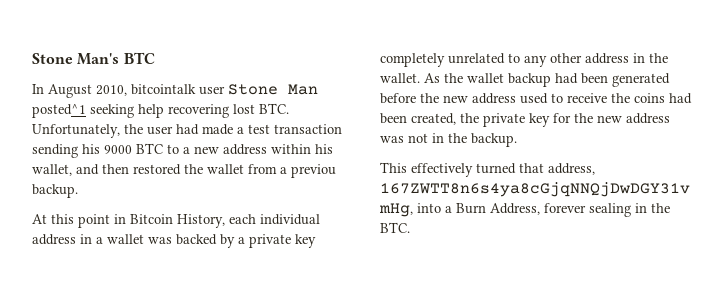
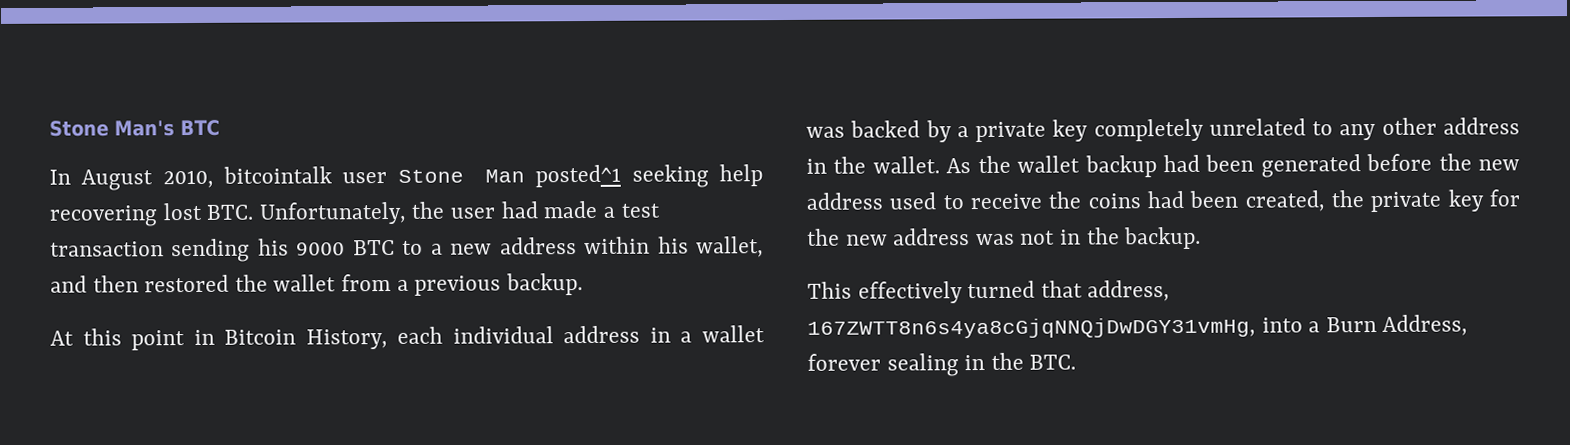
- In August 2010, bitcointalk user Stone Man posted^1 seeking help recovering lost BTC. Unfortunately, the user had made a test transaction sending his 9000 BTC to a new address within his wallet, and then restored the wallet from a previou backup.
+ In August 2010, bitcointalk user Stone Man posted^1 seeking help recovering lost BTC. Unfortunately, the user had made a test transaction sending his 9000 BTC to a new address within his wallet, and then restored the wallet from a previous backup.

